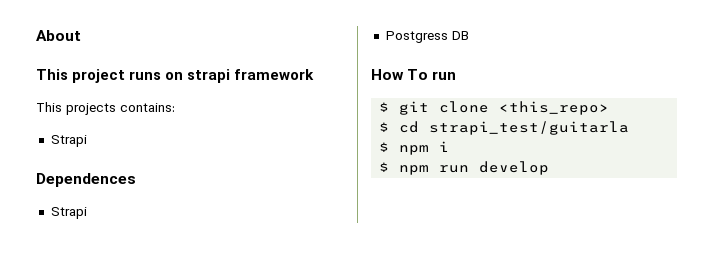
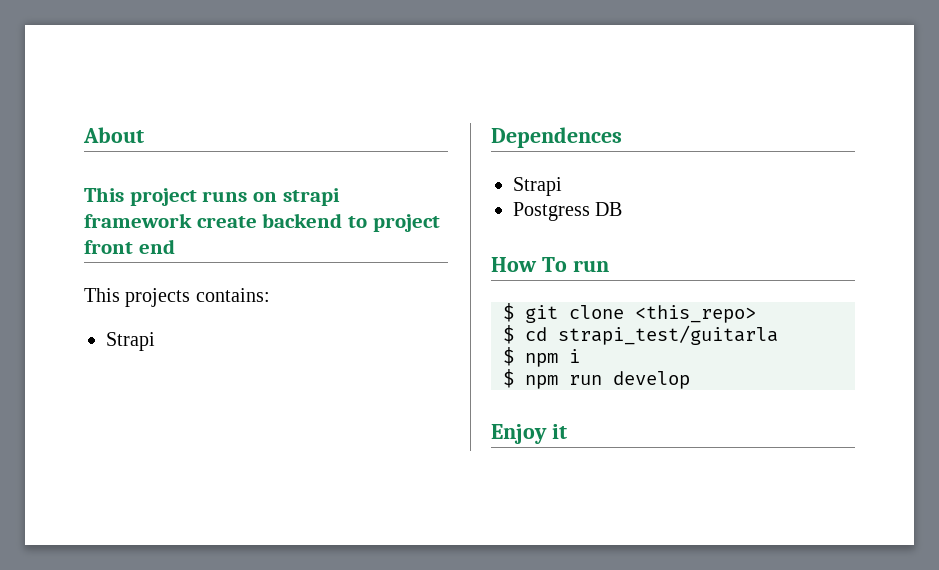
- This project runs on strapi framework
+ This project runs on strapi framework create backend to project front end
+ Enjoy it

